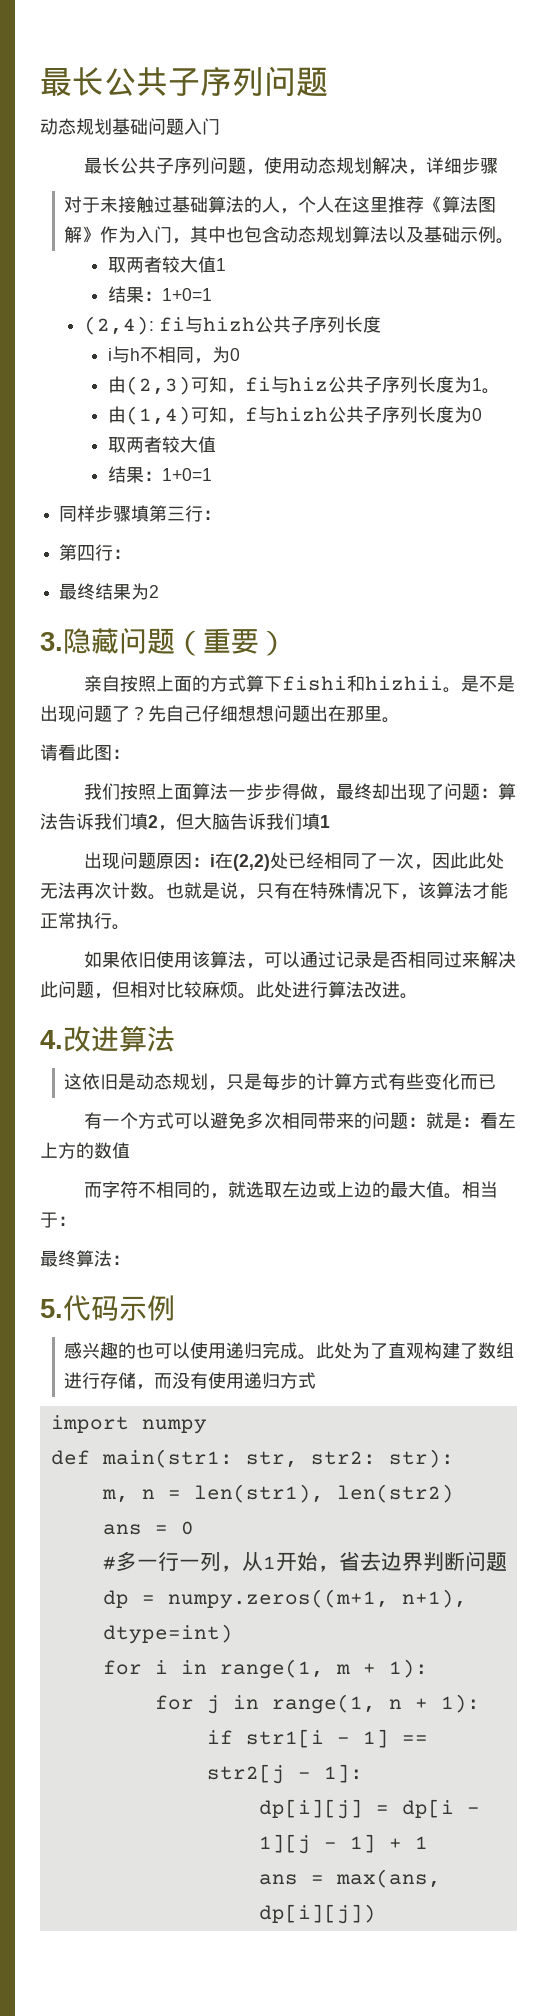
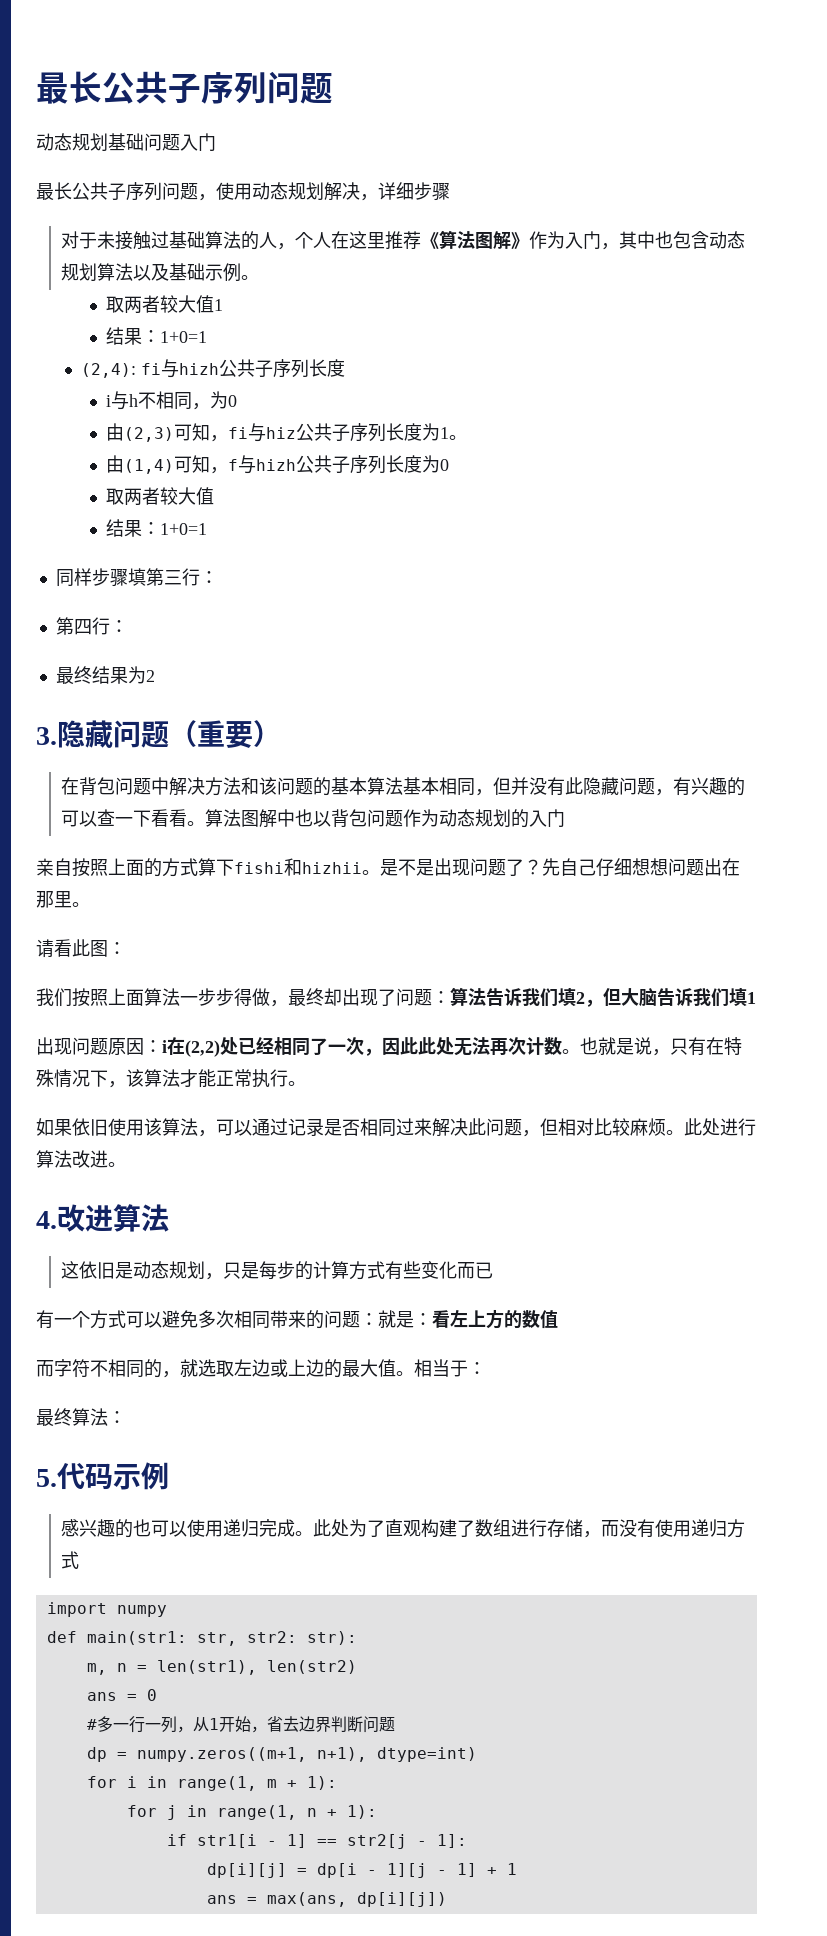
+ 在背包问题中解决方法和该问题的基本算法基本相同，但并没有此隐藏问题，有兴趣的可以查一下看看。算法图解中也以背包问题作为动态规划的入门

